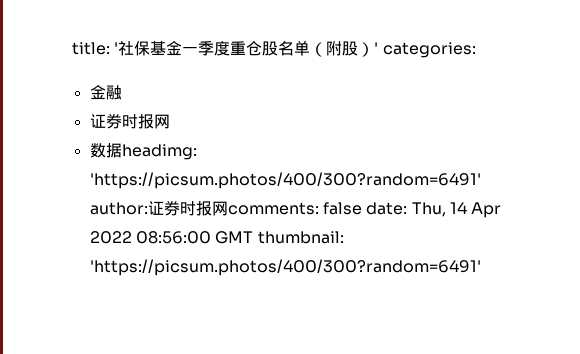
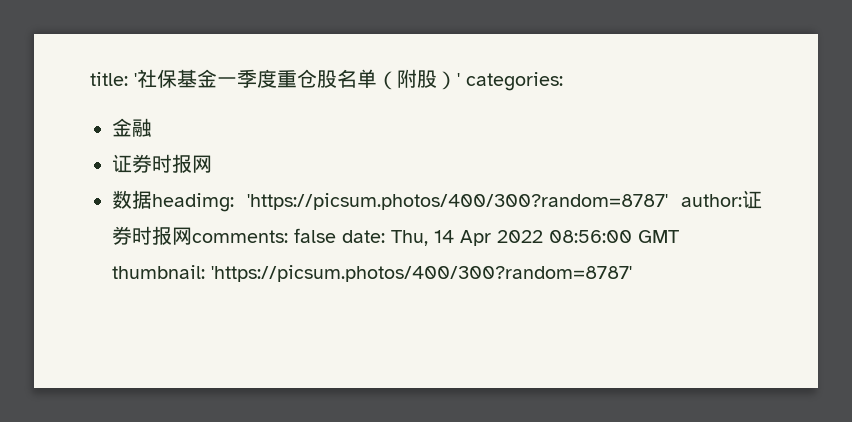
- 数据headimg: 'https://picsum.photos/400/300?random=6491' author:证券时报网comments: false date: Thu, 14 Apr 2022 08:56:00 GMT thumbnail: 'https://picsum.photos/400/300?random=6491'
+ 数据headimg: 'https://picsum.photos/400/300?random=8787' author:证券时报网comments: false date: Thu, 14 Apr 2022 08:56:00 GMT thumbnail: 'https://picsum.photos/400/300?random=8787'

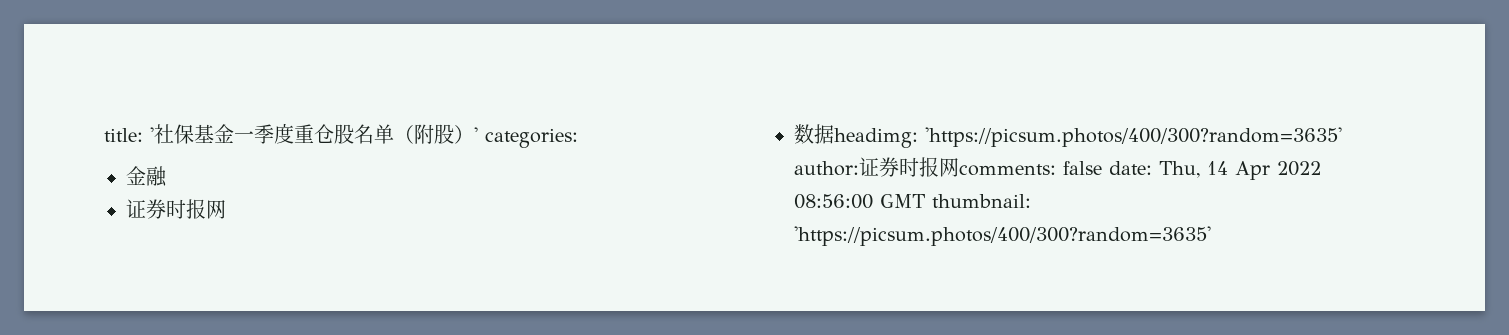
- 数据headimg: 'https://picsum.photos/400/300?random=8787' author:证券时报网comments: false date: Thu, 14 Apr 2022 08:56:00 GMT thumbnail: 'https://picsum.photos/400/300?random=8787'
+ 数据headimg: 'https://picsum.photos/400/300?random=3635' author:证券时报网comments: false date: Thu, 14 Apr 2022 08:56:00 GMT thumbnail: 'https://picsum.photos/400/300?random=3635'

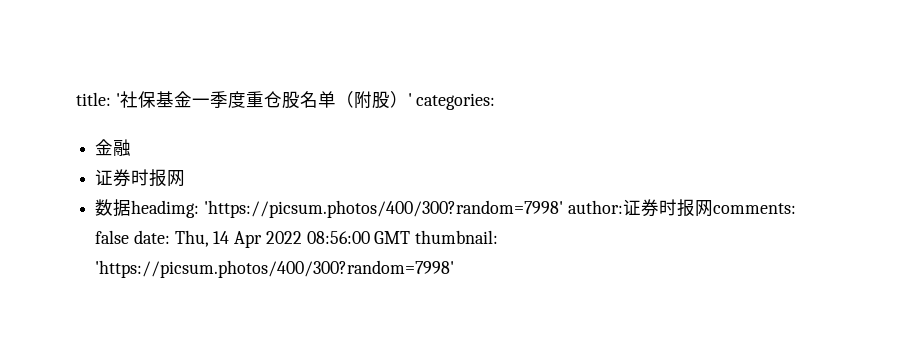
- 数据headimg: 'https://picsum.photos/400/300?random=3635' author:证券时报网comments: false date: Thu, 14 Apr 2022 08:56:00 GMT thumbnail: 'https://picsum.photos/400/300?random=3635'
+ 数据headimg: 'https://picsum.photos/400/300?random=7998' author:证券时报网comments: false date: Thu, 14 Apr 2022 08:56:00 GMT thumbnail: 'https://picsum.photos/400/300?random=7998'

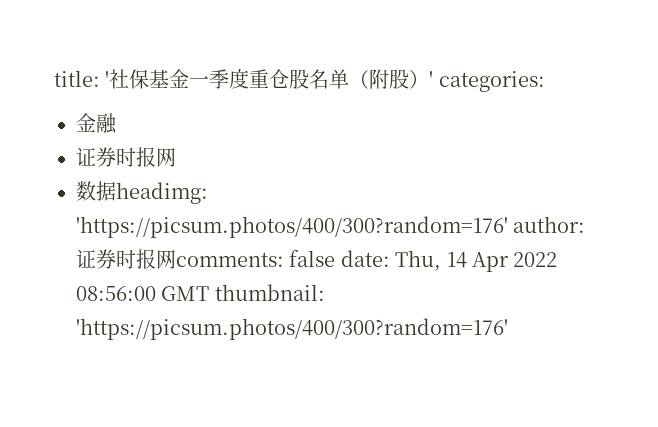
- 数据headimg: 'https://picsum.photos/400/300?random=7998' author:证券时报网comments: false date: Thu, 14 Apr 2022 08:56:00 GMT thumbnail: 'https://picsum.photos/400/300?random=7998'
+ 数据headimg: 'https://picsum.photos/400/300?random=176' author:证券时报网comments: false date: Thu, 14 Apr 2022 08:56:00 GMT thumbnail: 'https://picsum.photos/400/300?random=176'

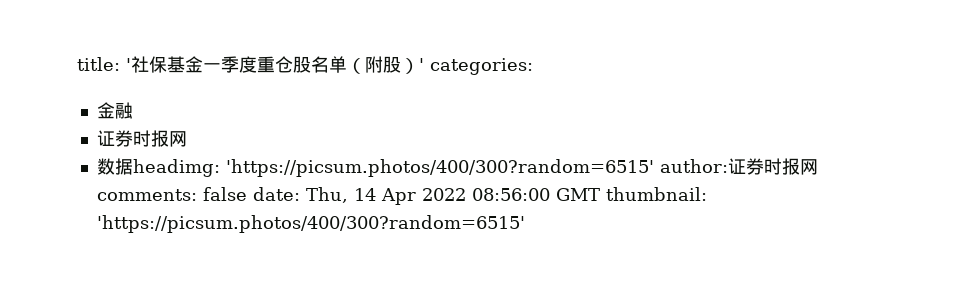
- 数据headimg: 'https://picsum.photos/400/300?random=176' author:证券时报网comments: false date: Thu, 14 Apr 2022 08:56:00 GMT thumbnail: 'https://picsum.photos/400/300?random=176'
+ 数据headimg: 'https://picsum.photos/400/300?random=6515' author:证券时报网comments: false date: Thu, 14 Apr 2022 08:56:00 GMT thumbnail: 'https://picsum.photos/400/300?random=6515'

